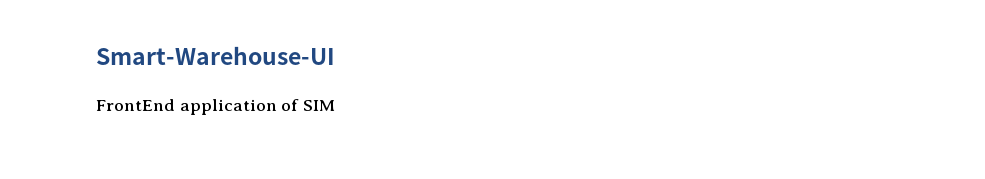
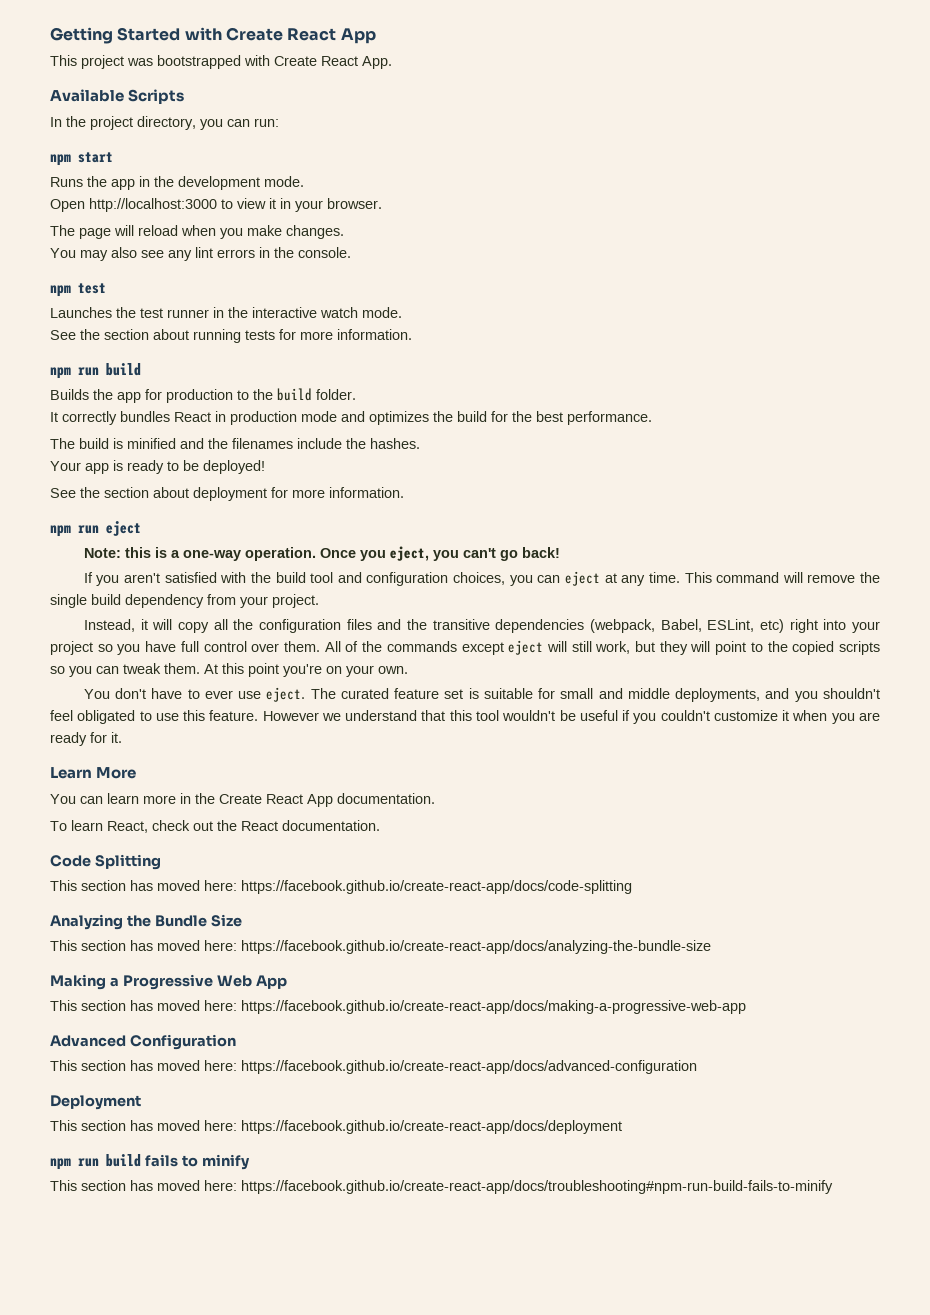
- Smart-Warehouse-UI
- FrontEnd application of SIM
+ Getting Started with Create React App
+ This project was bootstrapped with Create React App.
+ Available Scripts
+ In the project directory, you can run:
+ npm start
+ Runs the app in the development mode.
+ Open http://localhost:3000 to view it in your browser.
+ The page will reload when you make changes.
+ You may also see any lint errors in the console.
+ npm test
+ Launches the test runner in the interactive watch mode.
+ See the section about running tests for more information.
+ npm run build
+ Builds the app for production to the build folder.
+ It correctly bundles React in production mode and optimizes the build for the best performance.
+ The build is minified and the filenames include the hashes.
+ Your app is ready to be deployed!
+ See the section about deployment for more information.
+ npm run eject
+ Note: this is a one-way operation. Once you eject, you can't go back!
+ If you aren't satisfied with the build tool and configuration choices, you can eject at any time. This command will remove the single build dependency from your project.
+ Instead, it will copy all the configuration files and the transitive dependencies (webpack, Babel, ESLint, etc) right into your project so you have full control over them. All of the commands except eject will still work, but they will point to the copied scripts so you can tweak them. At this point you're on your own.
+ You don't have to ever use eject. The curated feature set is suitable for small and middle deployments, and you shouldn't feel obligated to use this feature. However we understand that this tool wouldn't be useful if you couldn't customize it when you are ready for it.
+ Learn More
+ You can learn more in the Create React App documentation.
+ To learn React, check out the React documentation.
+ Code Splitting
+ This section has moved here: https://facebook.github.io/create-react-app/docs/code-splitting
+ Analyzing the Bundle Size
+ This section has moved here: https://facebook.github.io/create-react-app/docs/analyzing-the-bundle-size
+ Making a Progressive Web App
+ This section has moved here: https://facebook.github.io/create-react-app/docs/making-a-progressive-web-app
+ Advanced Configuration
+ This section has moved here: https://facebook.github.io/create-react-app/docs/advanced-configuration
+ Deployment
+ This section has moved here: https://facebook.github.io/create-react-app/docs/deployment
+ npm run build fails to minify
+ This section has moved here: https://facebook.github.io/create-react-app/docs/troubleshooting#npm-run-build-fails-to-minify

